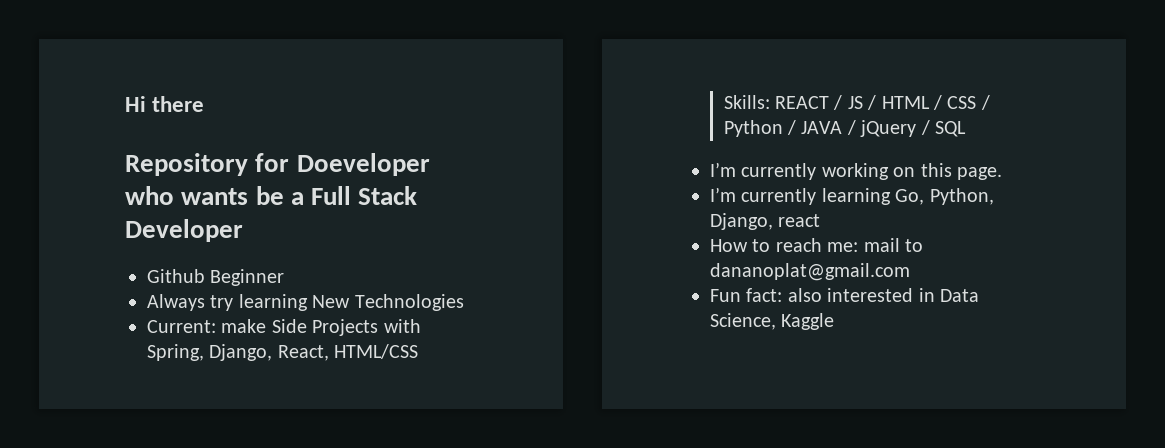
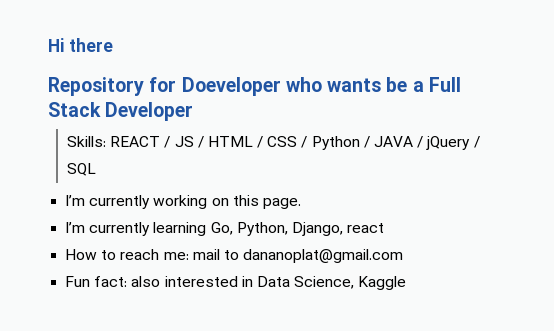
- Github Beginner
- Always try learning New Technologies
- Current: make Side Projects with Spring, Django, React, HTML/CSS

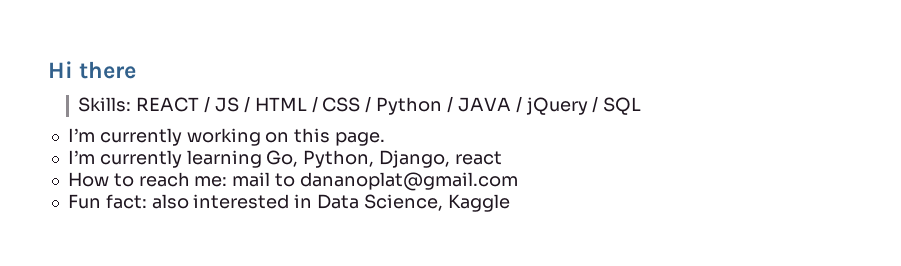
- Repository for Doeveloper who wants be a Full Stack Developer

